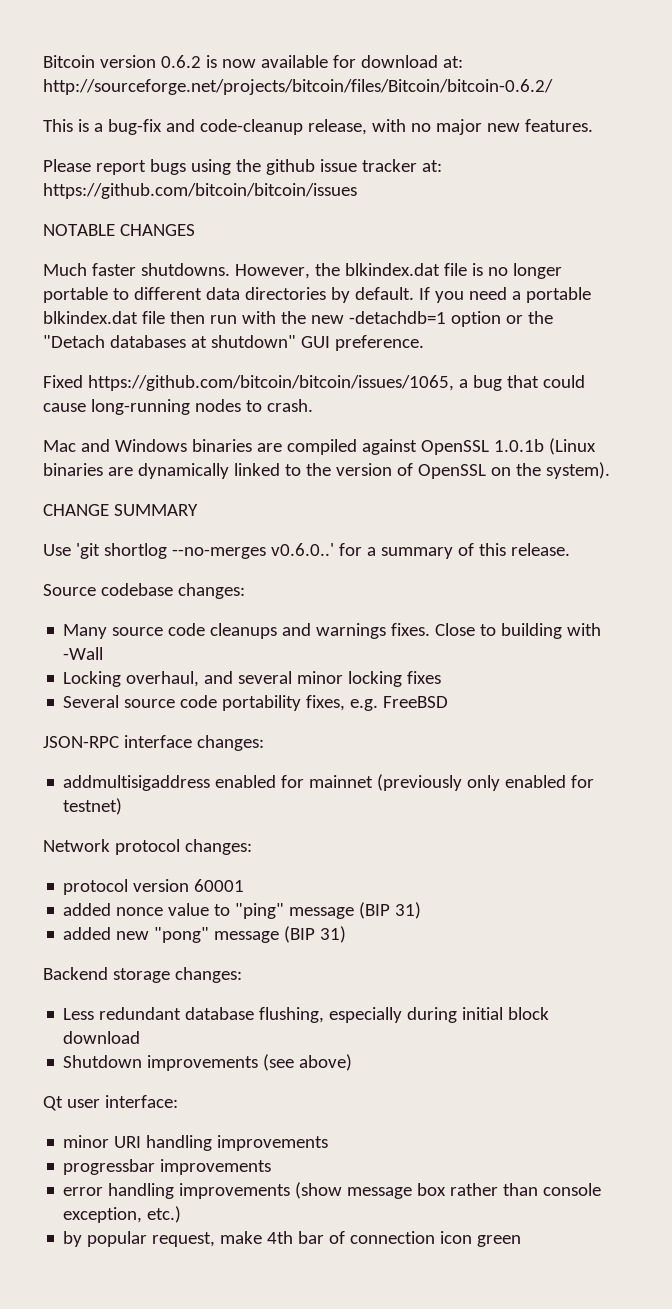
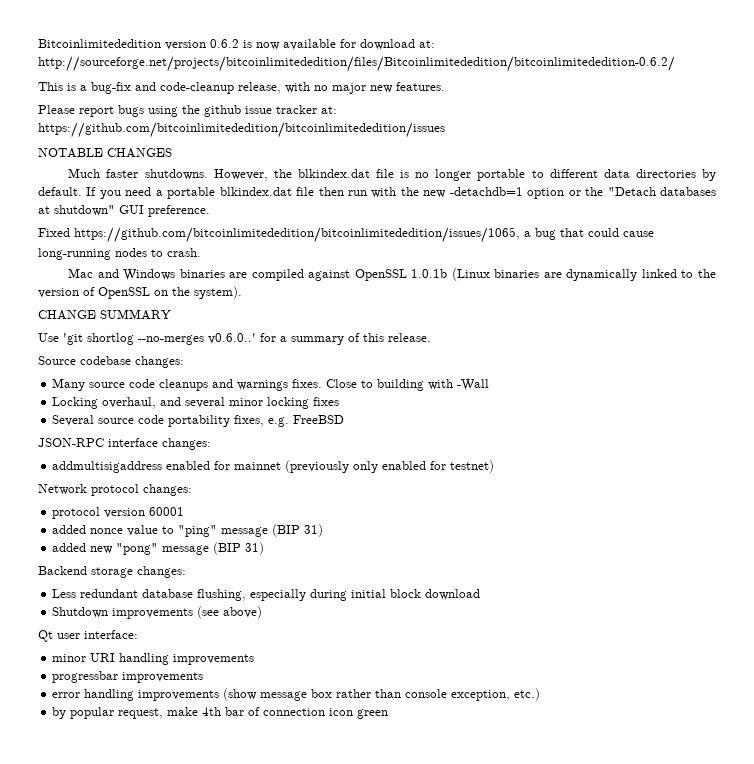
- Bitcoin version 0.6.2 is now available for download at: http://sourceforge.net/projects/bitcoin/files/Bitcoin/bitcoin-0.6.2/
+ Bitcoinlimitededition version 0.6.2 is now available for download at: http://sourceforge.net/projects/bitcoinlimitededition/files/Bitcoinlimitededition/bitcoinlimitededition-0.6.2/
- Please report bugs using the github issue tracker at: https://github.com/bitcoin/bitcoin/issues
+ Please report bugs using the github issue tracker at: https://github.com/bitcoinlimitededition/bitcoinlimitededition/issues
- Fixed https://github.com/bitcoin/bitcoin/issues/1065, a bug that could cause long-running nodes to crash.
+ Fixed https://github.com/bitcoinlimitededition/bitcoinlimitededition/issues/1065, a bug that could cause long-running nodes to crash.

